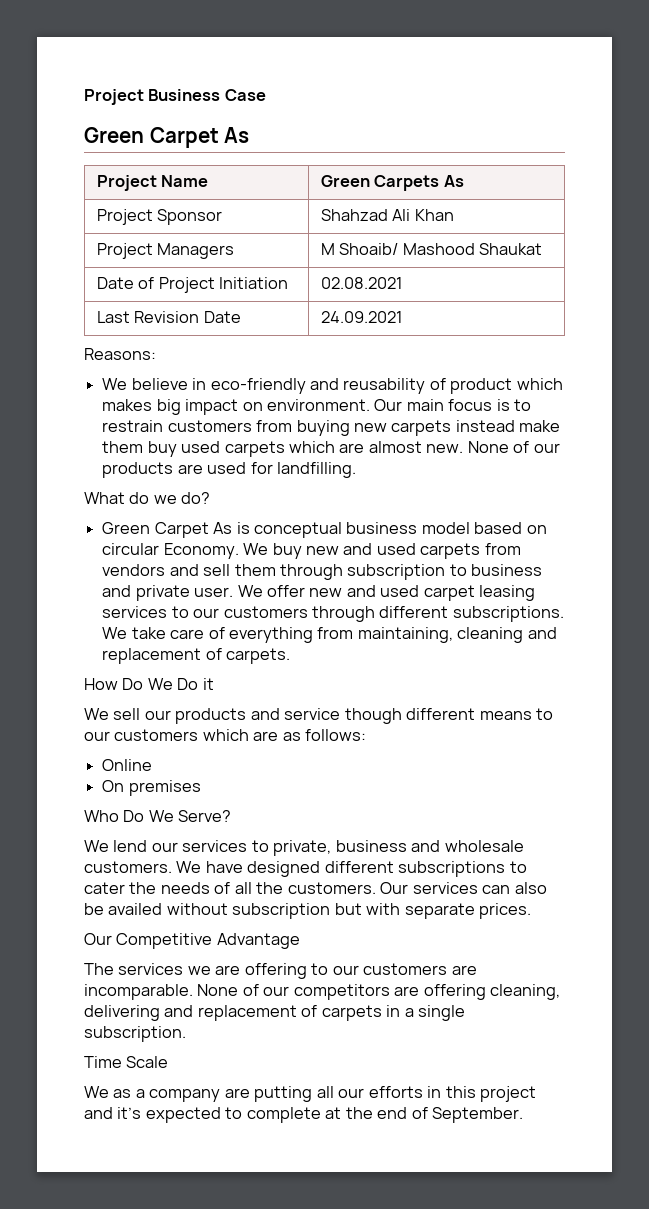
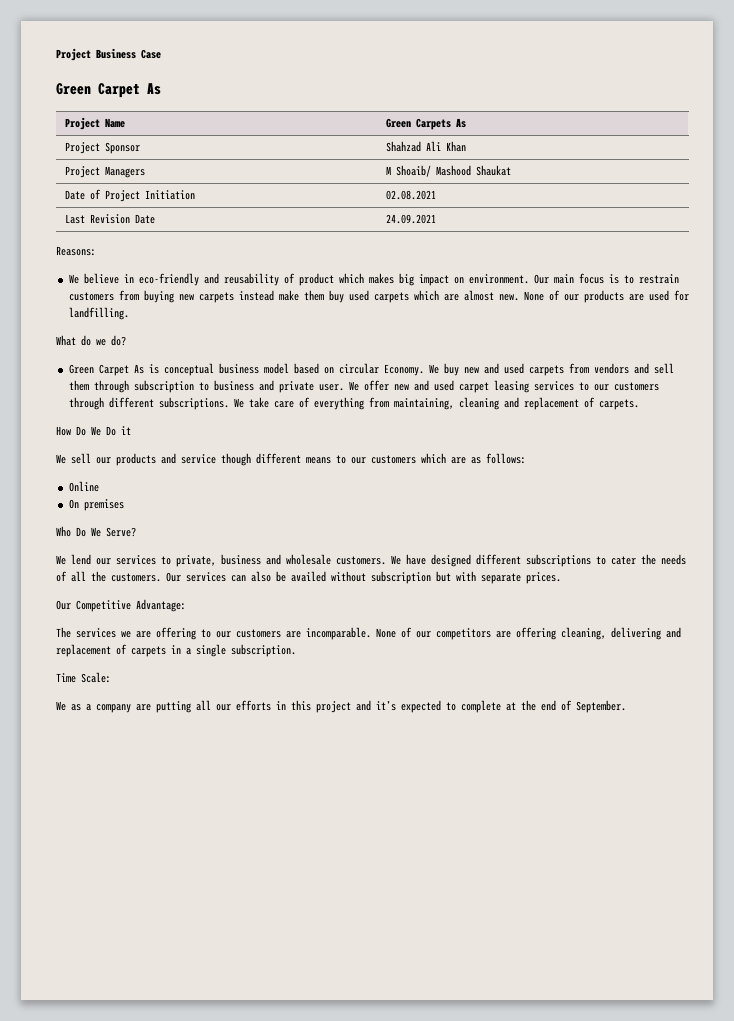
- Our Competitive Advantage
+ Our Competitive Advantage:
- Time Scale
+ Time Scale:

